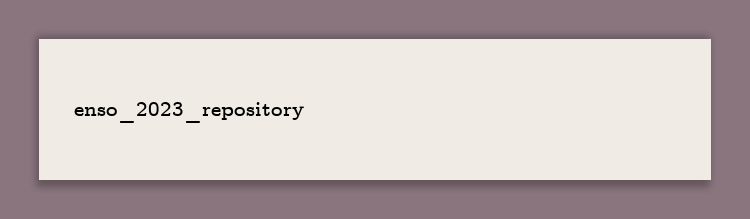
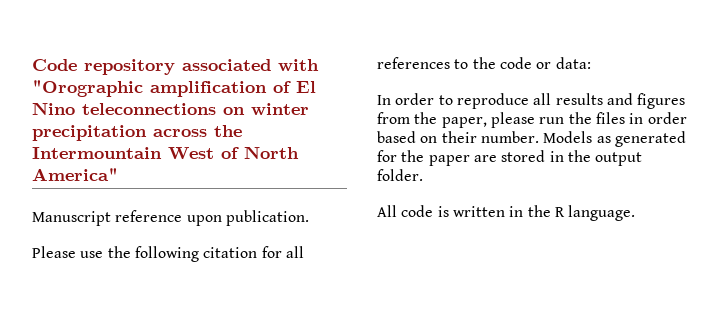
- enso_2023_repository
+ Code repository associated with "Orographic amplification of El Nino teleconnections on winter precipitation across the Intermountain West of North America"
+ Manuscript reference upon publication.
+ Please use the following citation for all references to the code or data:
+ In order to reproduce all results and figures from the paper, please run the files in order based on their number. Models as generated for the paper are stored in the output folder.
+ All code is written in the R language.

